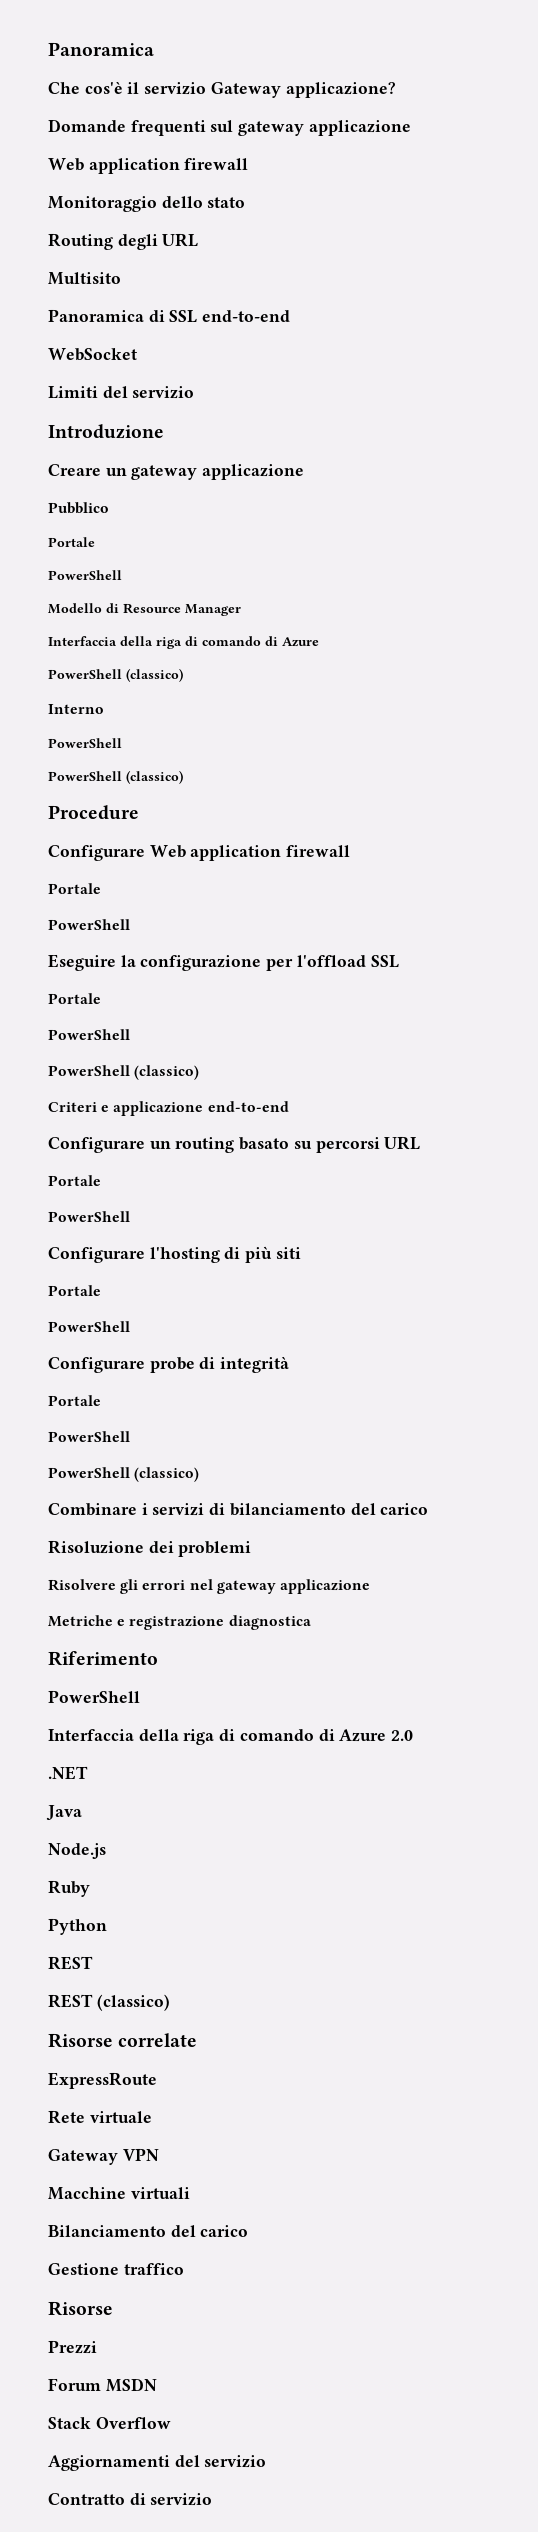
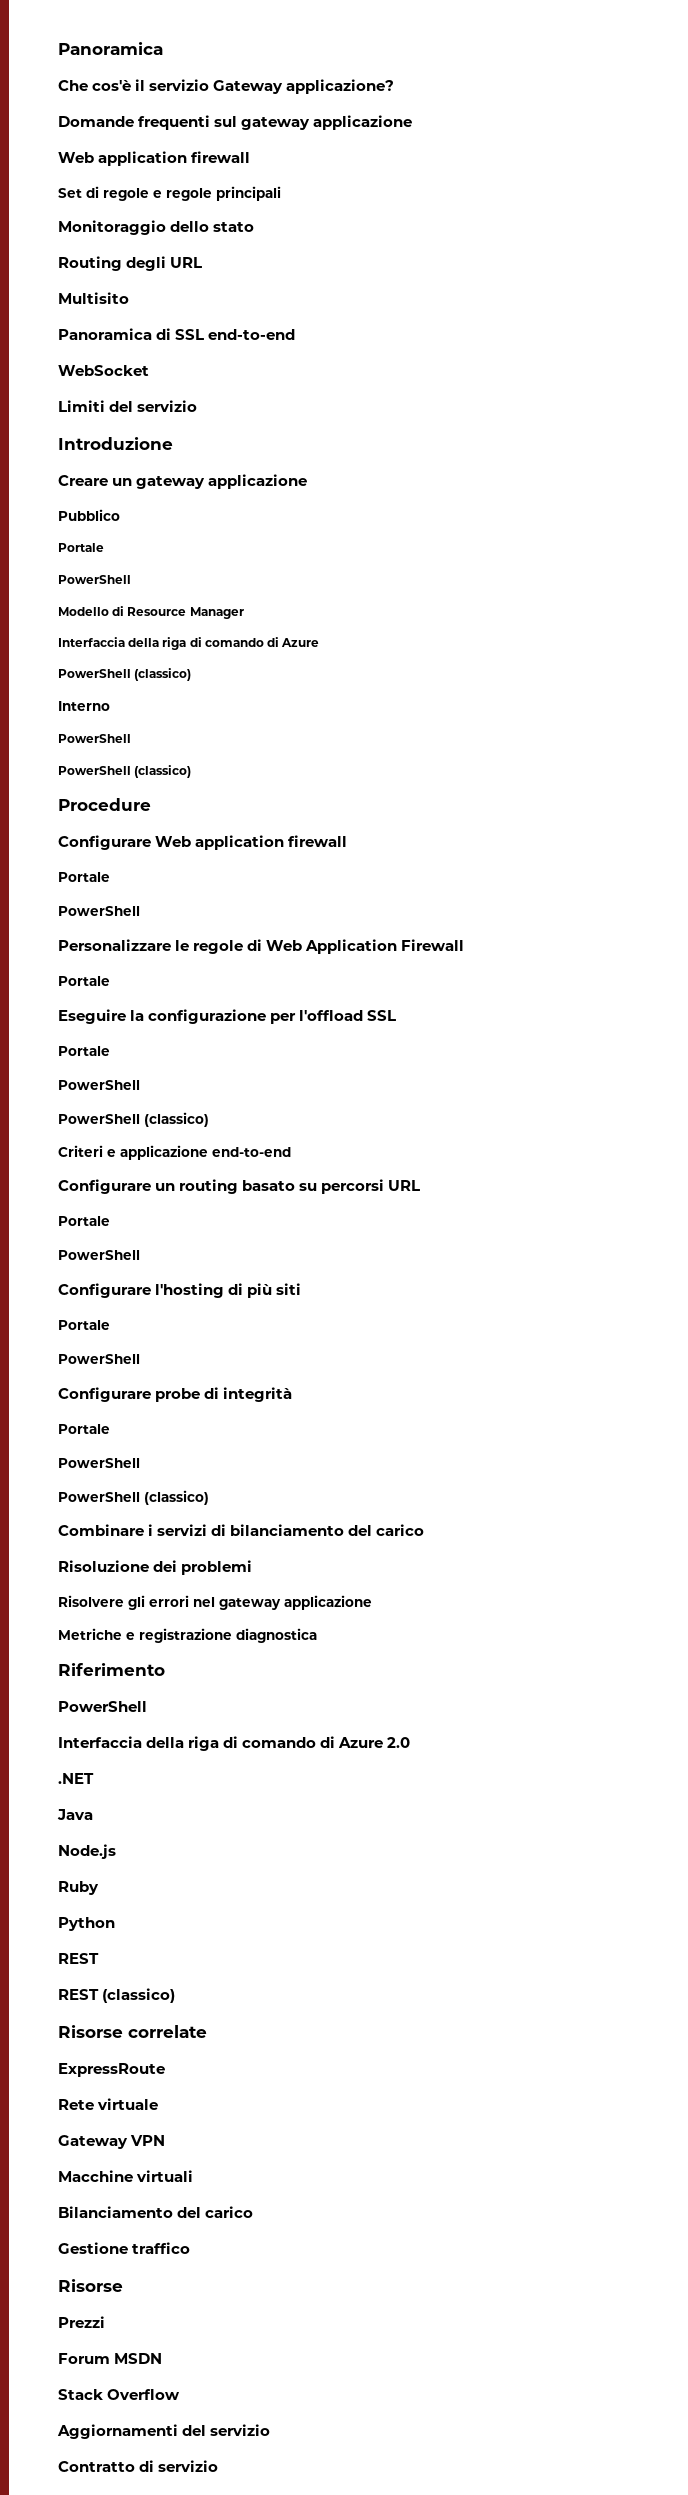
+ Set di regole e regole principali
+ Personalizzare le regole di Web Application Firewall
+ Portale

